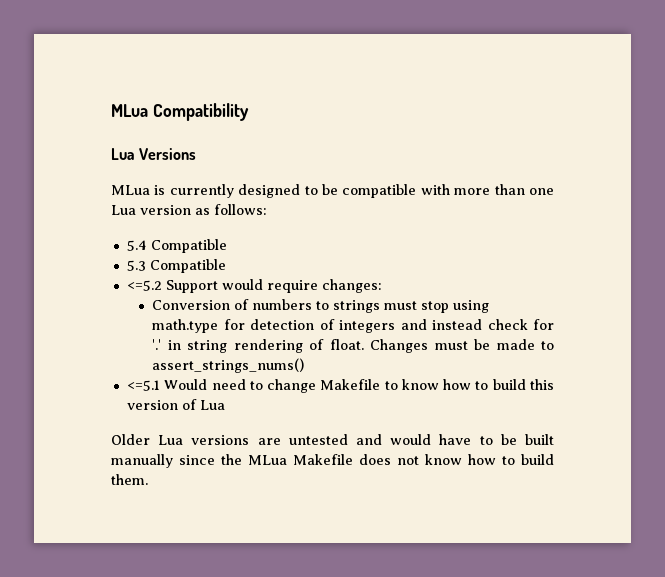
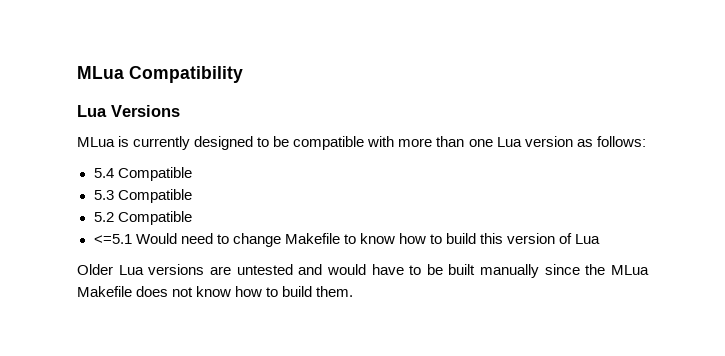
- <=5.2 Support would require changes:
- Conversion of numbers to strings must stop using math.type for detection of integers and instead check for '.' in string rendering of float. Changes must be made to assert_strings_nums()
+ 5.2 Compatible

